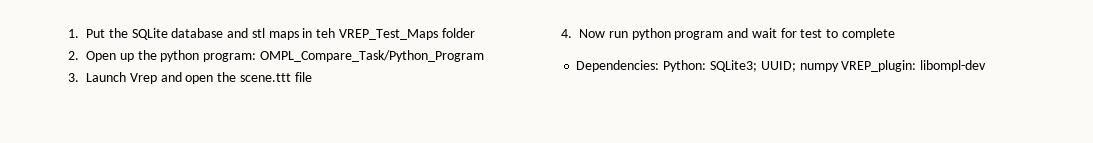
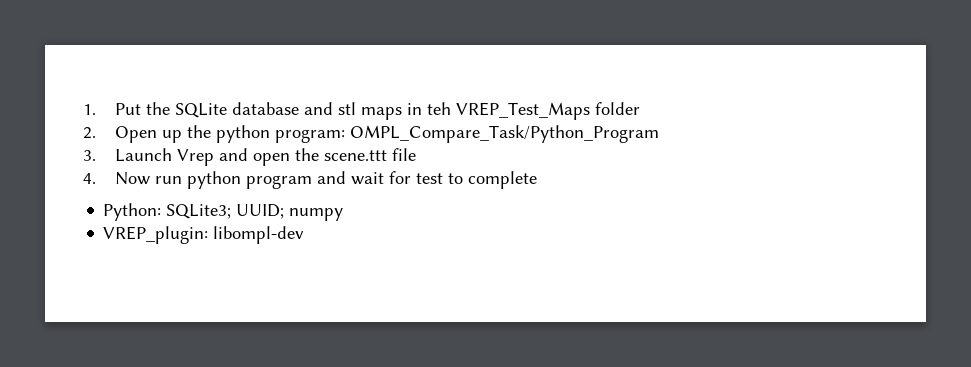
- Dependencies: Python: SQLite3; UUID; numpy VREP_plugin: libompl-dev
+ Python: SQLite3; UUID; numpy
+ VREP_plugin: libompl-dev

